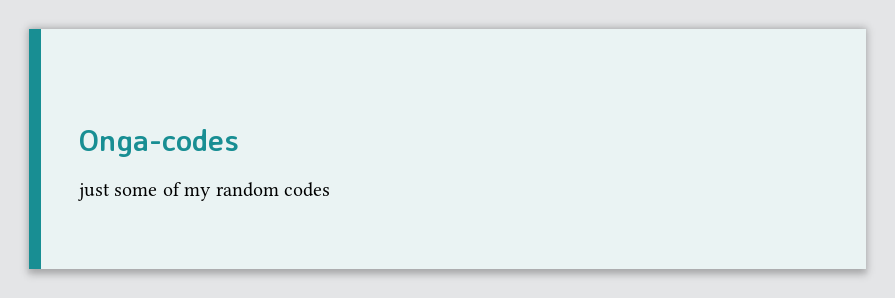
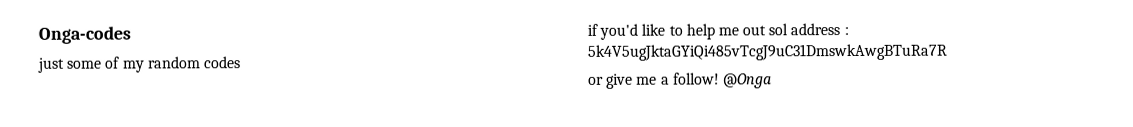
+ if you'd like to help me out sol address : 5k4V5ugJktaGYiQi485vTcgJ9uC31DmswkAwgBTuRa7R
+ or give me a follow! @Onga

